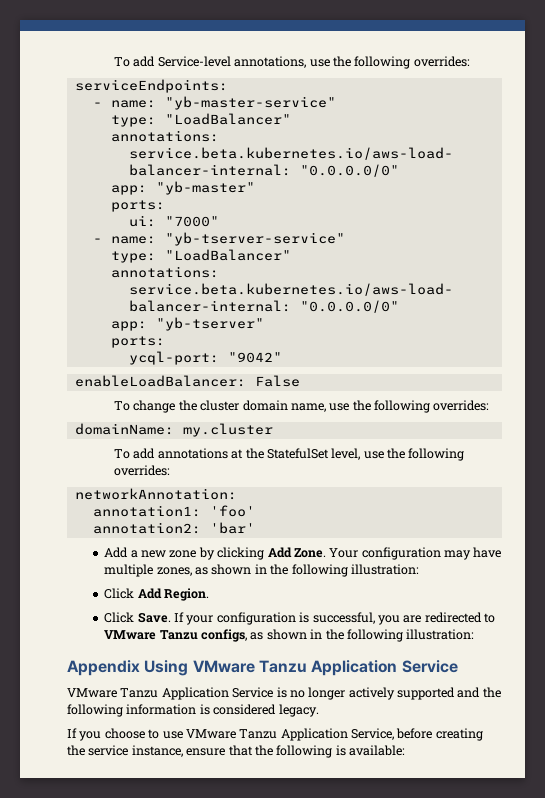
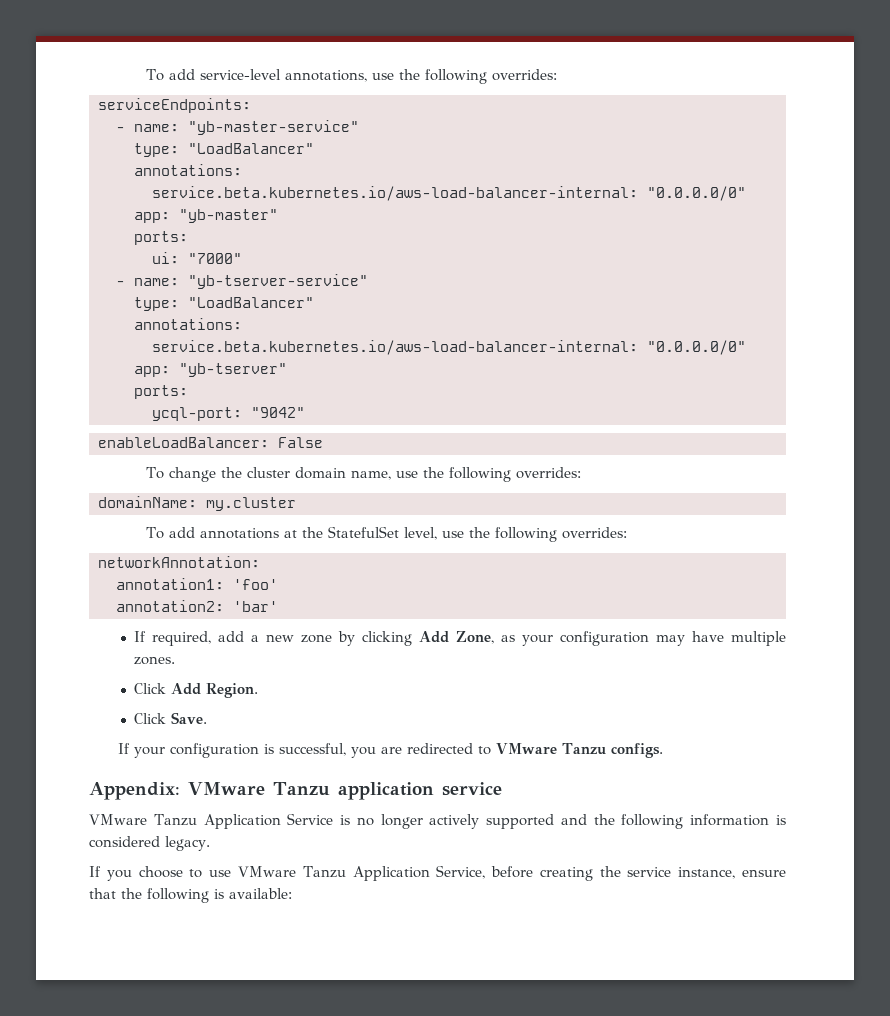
- To add Service-level annotations, use the following overrides:
+ To add service-level annotations, use the following overrides:
- Add a new zone by clicking Add Zone. Your configuration may have multiple zones, as shown in the following illustration:
+ If required, add a new zone by clicking Add Zone, as your configuration may have multiple zones.
- Click Save. If your configuration is successful, you are redirected to VMware Tanzu configs, as shown in the following illustration:
- Appendix Using VMware Tanzu Application Service
+ Click Save.
+ If your configuration is successful, you are redirected to VMware Tanzu configs.
+ Appendix: VMware Tanzu application service

